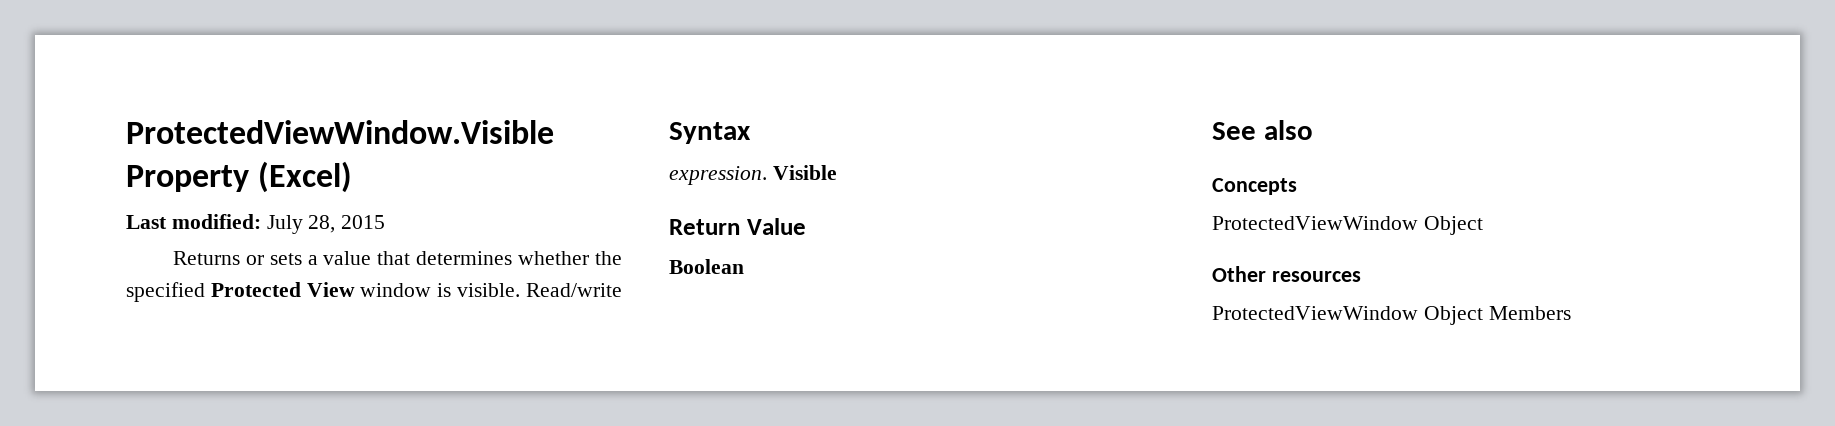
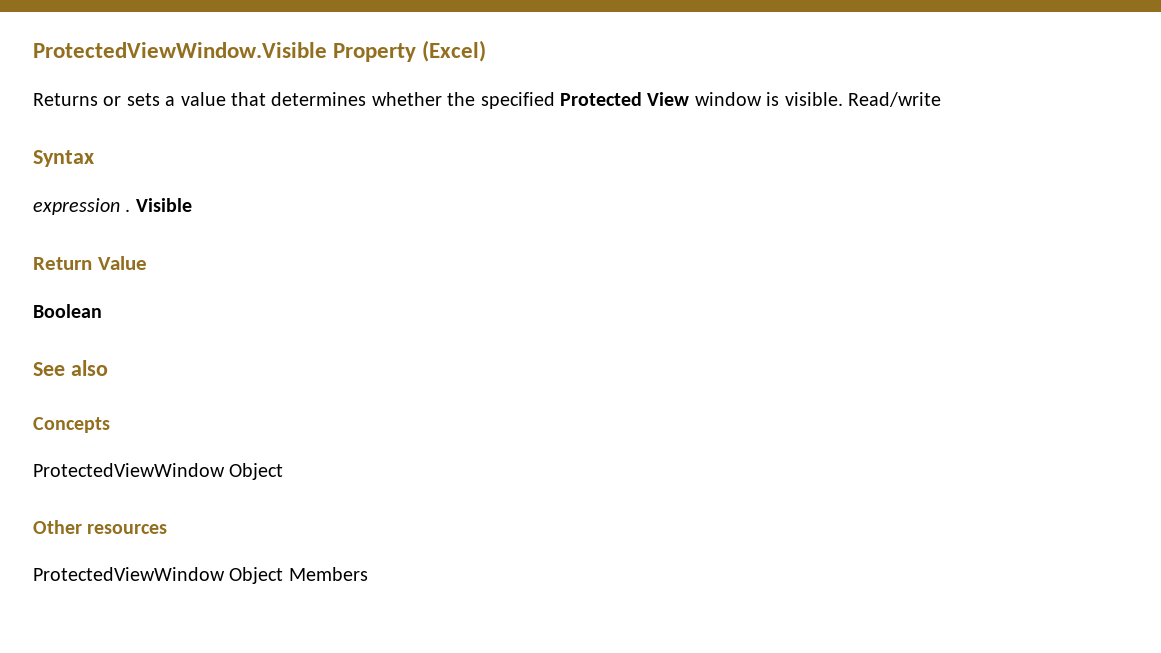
- Last modified: July 28, 2015
- expression.
+ expression .

